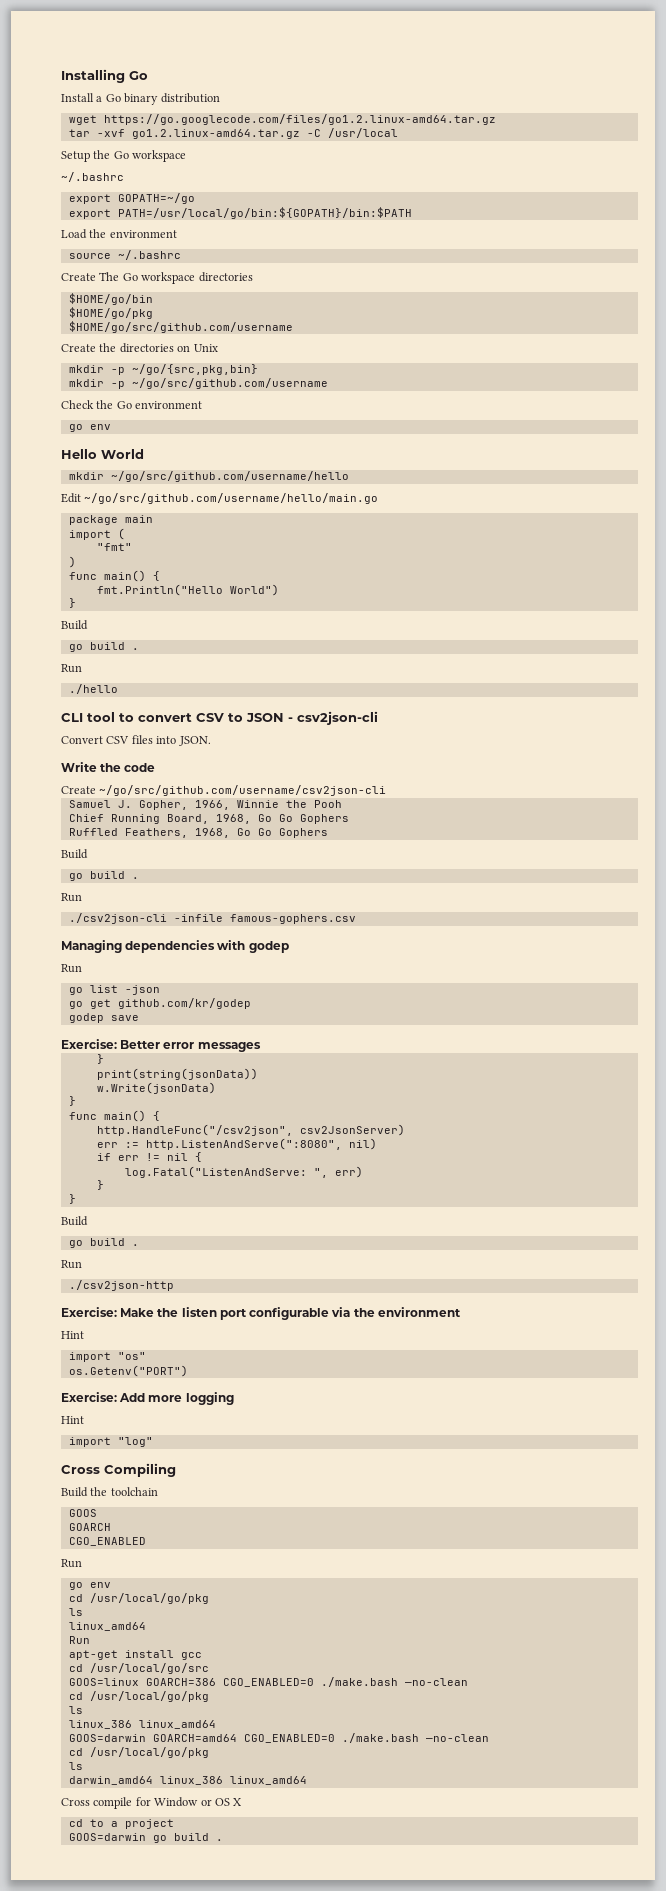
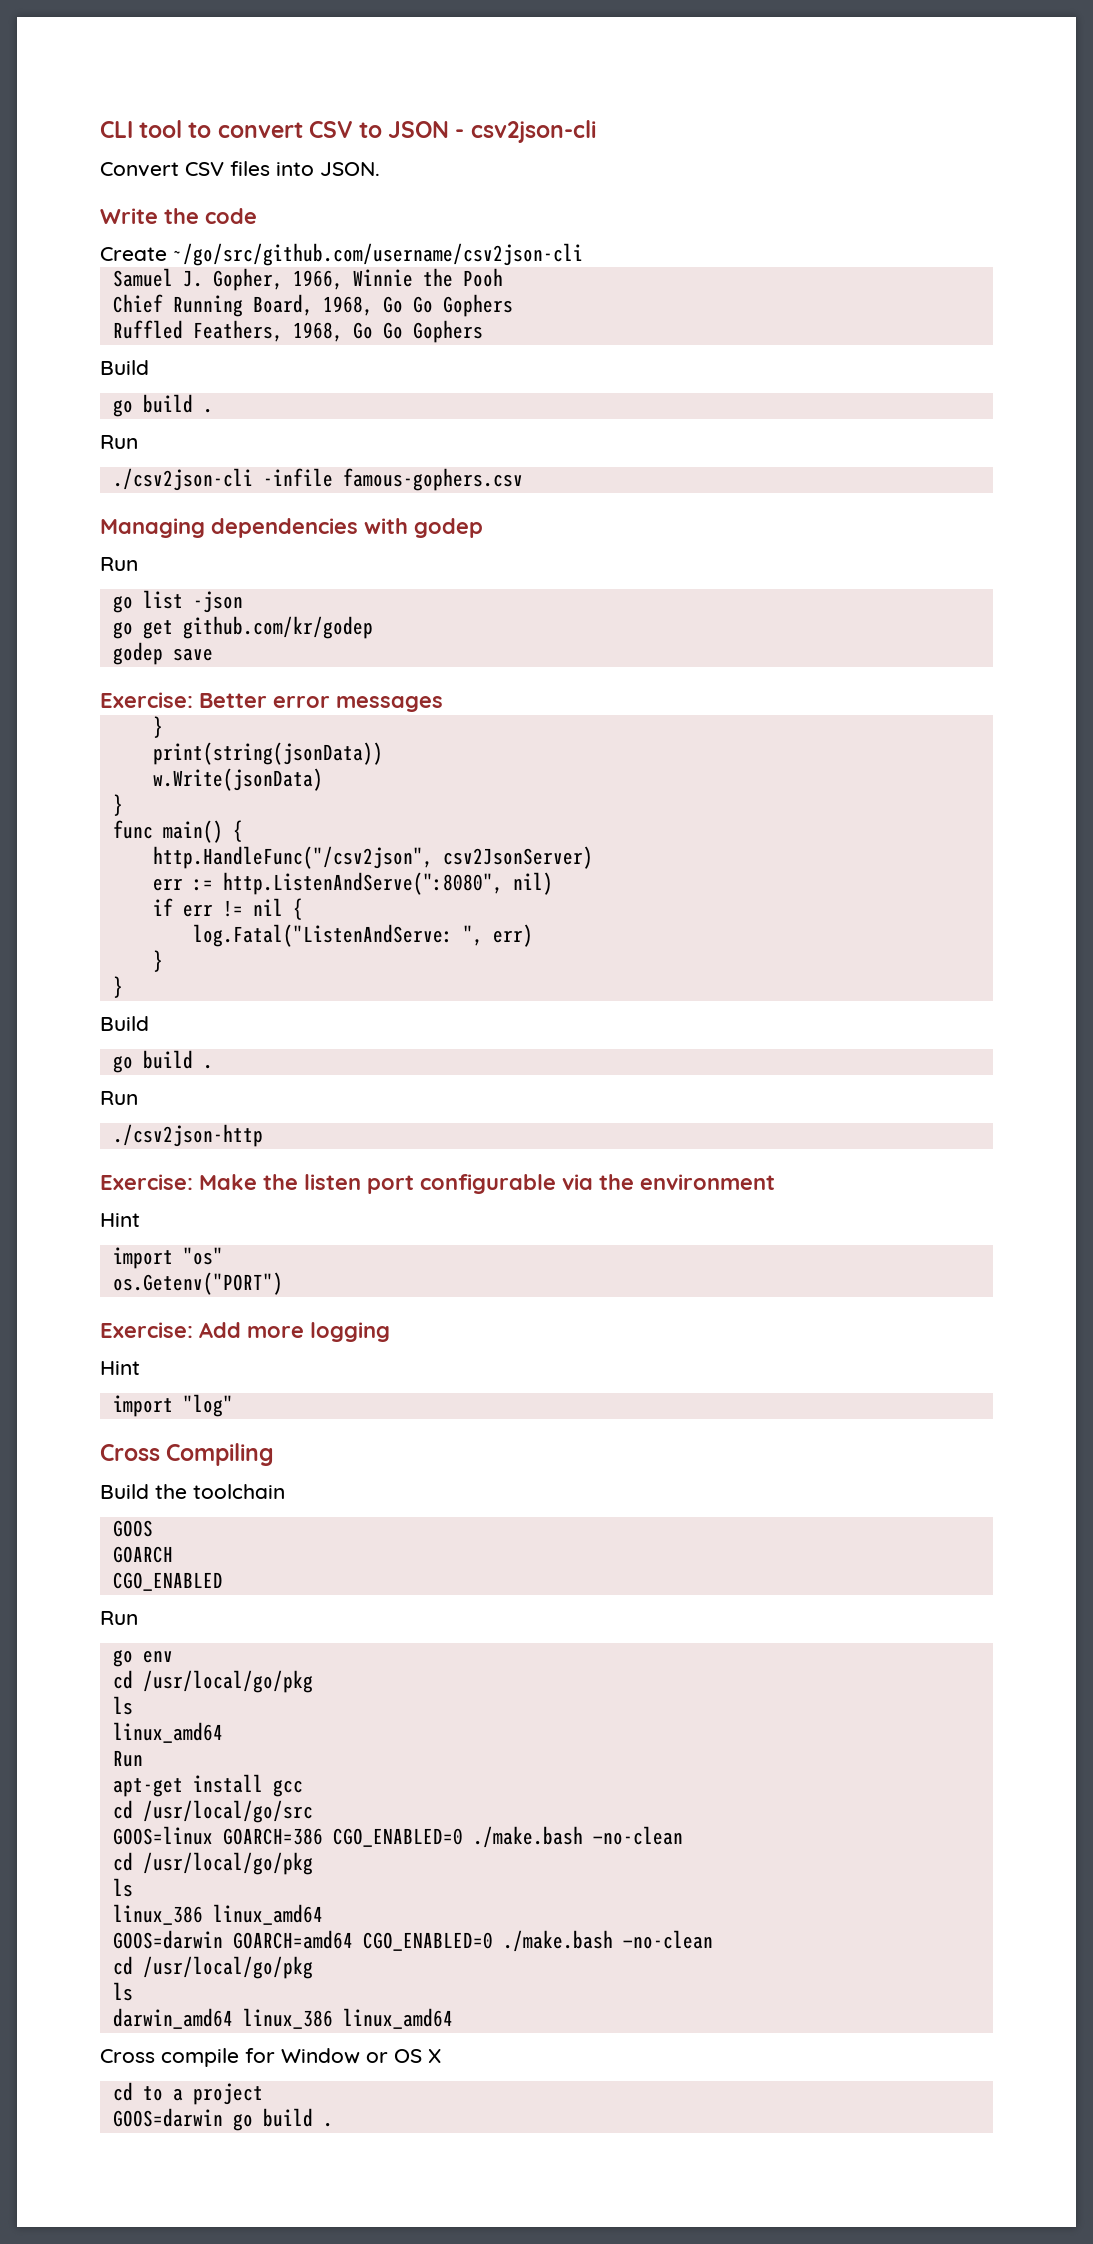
- Installing Go
- Install a Go binary distribution
- wget https://go.googlecode.com/files/go1.2.linux-amd64.tar.gz
- tar -xvf go1.2.linux-amd64.tar.gz -C /usr/local
- Setup the Go workspace
- ~/.bashrc
- export GOPATH=~/go
- export PATH=/usr/local/go/bin:${GOPATH}/bin:$PATH
- Load the environment
- source ~/.bashrc
- Create The Go workspace directories
- $HOME/go/bin
- $HOME/go/pkg
- $HOME/go/src/github.com/username
- Create the directories on Unix
- mkdir -p ~/go/{src,pkg,bin}
- mkdir -p ~/go/src/github.com/username
- Check the Go environment
- go env
- Hello World
- mkdir ~/go/src/github.com/username/hello
- Edit ~/go/src/github.com/username/hello/main.go
- package main
- import (
- "fmt"
- )
- func main() {
- fmt.Println("Hello World")
- }
- Build
- go build .
- Run
- ./hello

